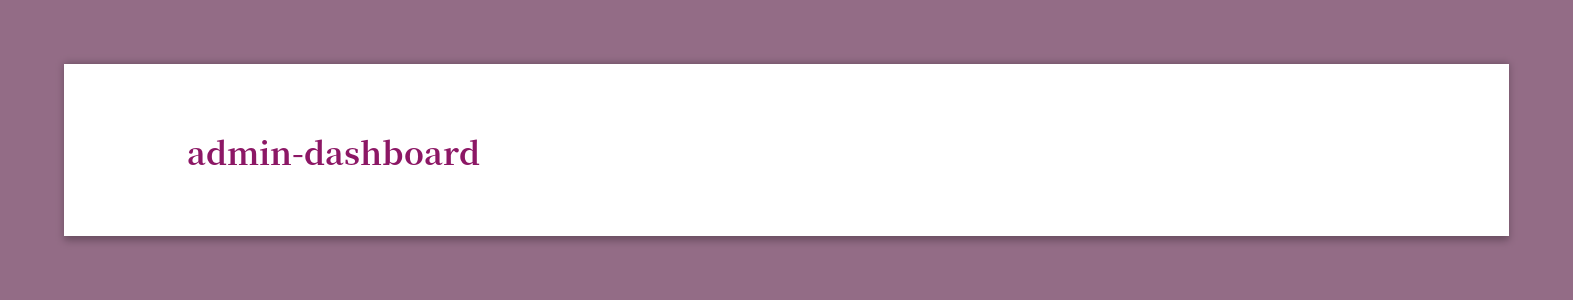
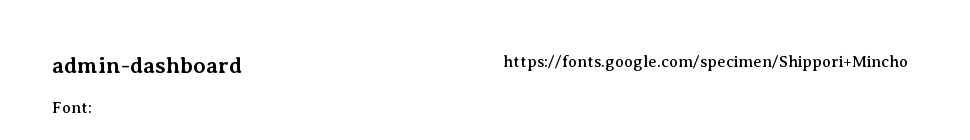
+ Font: https://fonts.google.com/specimen/Shippori+Mincho

